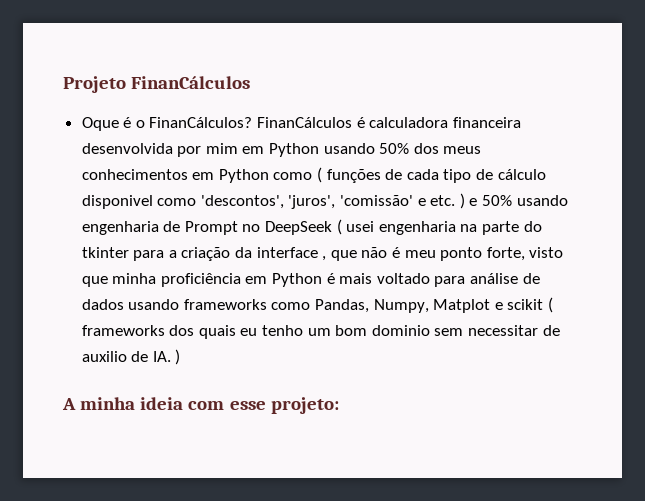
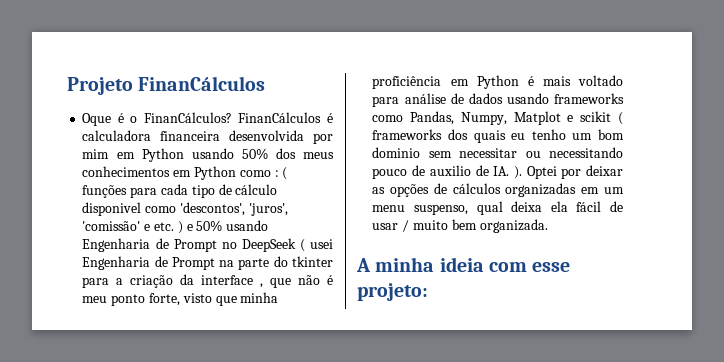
- FinanCálculos é calculadora financeira desenvolvida por mim em Python usando 50% dos meus conhecimentos em Python como ( funções de cada tipo de cálculo disponivel como 'descontos', 'juros', 'comissão' e etc. ) e 50% usando engenharia de Prompt no DeepSeek ( usei engenharia na parte do tkinter para a criação da interface , que não é meu ponto forte, visto que minha proficiência em Python é mais voltado para análise de dados usando frameworks como Pandas, Numpy, Matplot e scikit ( frameworks dos quais eu tenho um bom dominio sem necessitar de auxilio de IA. )
+ FinanCálculos é calculadora financeira desenvolvida por mim em Python usando 50% dos meus conhecimentos em Python como : ( funções para cada tipo de cálculo disponivel como 'descontos', 'juros', 'comissão' e etc. ) e 50% usando Engenharia de Prompt no DeepSeek ( usei Engenharia de Prompt na parte do tkinter para a criação da interface , que não é meu ponto forte, visto que minha proficiência em Python é mais voltado para análise de dados usando frameworks como Pandas, Numpy, Matplot e scikit ( frameworks dos quais eu tenho um bom dominio sem necessitar ou necessitando pouco de auxilio de IA. ). Optei por deixar as opções de cálculos organizadas em um menu suspenso, qual deixa ela fácil de usar / muito bem organizada.

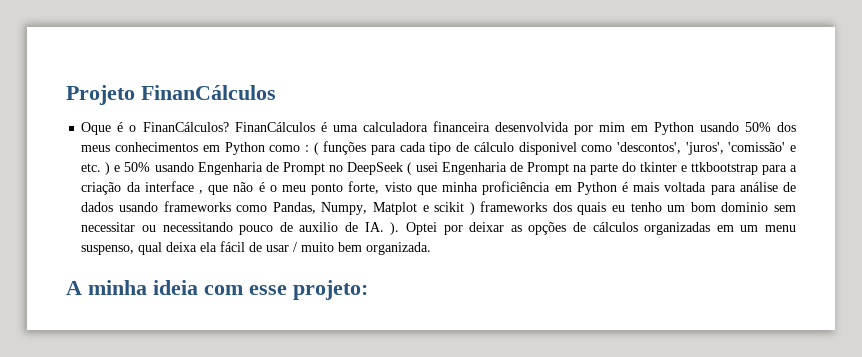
- FinanCálculos é calculadora financeira desenvolvida por mim em Python usando 50% dos meus conhecimentos em Python como :
+ FinanCálculos é uma calculadora financeira desenvolvida por mim em Python usando 50% dos meus conhecimentos em Python como :
- ( funções para cada tipo de cálculo disponivel como 'descontos', 'juros', 'comissão' e etc. ) e 50% usando Engenharia de Prompt no DeepSeek ( usei Engenharia de Prompt na parte do tkinter para a criação da interface , que não é meu ponto forte, visto que minha proficiência em Python é mais voltado para análise de dados usando frameworks como Pandas, Numpy, Matplot e scikit ( frameworks dos quais eu tenho um bom dominio sem necessitar ou necessitando pouco de auxilio de IA. ).
+ ( funções para cada tipo de cálculo disponivel como 'descontos', 'juros', 'comissão' e etc. ) e 50% usando Engenharia de Prompt no DeepSeek ( usei Engenharia de Prompt na parte do tkinter e ttkbootstrap para a criação da interface , que não é o meu ponto forte, visto que minha proficiência em Python é mais voltada para análise de dados usando frameworks como Pandas, Numpy, Matplot e scikit ) frameworks dos quais eu tenho um bom dominio sem necessitar ou necessitando pouco de auxilio de IA. ).

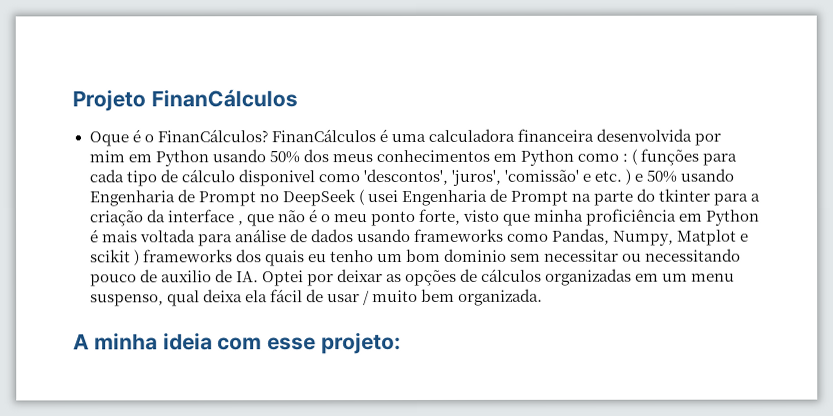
- ( funções para cada tipo de cálculo disponivel como 'descontos', 'juros', 'comissão' e etc. ) e 50% usando Engenharia de Prompt no DeepSeek ( usei Engenharia de Prompt na parte do tkinter e ttkbootstrap para a criação da interface , que não é o meu ponto forte, visto que minha proficiência em Python é mais voltada para análise de dados usando frameworks como Pandas, Numpy, Matplot e scikit ) frameworks dos quais eu tenho um bom dominio sem necessitar ou necessitando pouco de auxilio de IA. ). Optei por deixar as opções de cálculos organizadas em um menu suspenso, qual deixa ela fácil de usar / muito bem organizada.
+ ( funções para cada tipo de cálculo disponivel como 'descontos', 'juros', 'comissão' e etc. ) e 50% usando Engenharia de Prompt no DeepSeek ( usei Engenharia de Prompt na parte do tkinter para a criação da interface , que não é o meu ponto forte, visto que minha proficiência em Python é mais voltada para análise de dados usando frameworks como Pandas, Numpy, Matplot e scikit ) frameworks dos quais eu tenho um bom dominio sem necessitar ou necessitando pouco de auxilio de IA. Optei por deixar as opções de cálculos organizadas em um menu suspenso, qual deixa ela fácil de usar / muito bem organizada.

